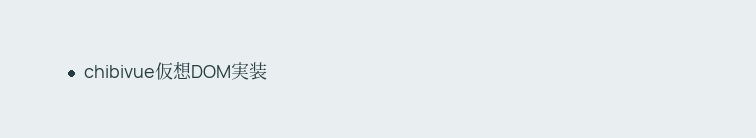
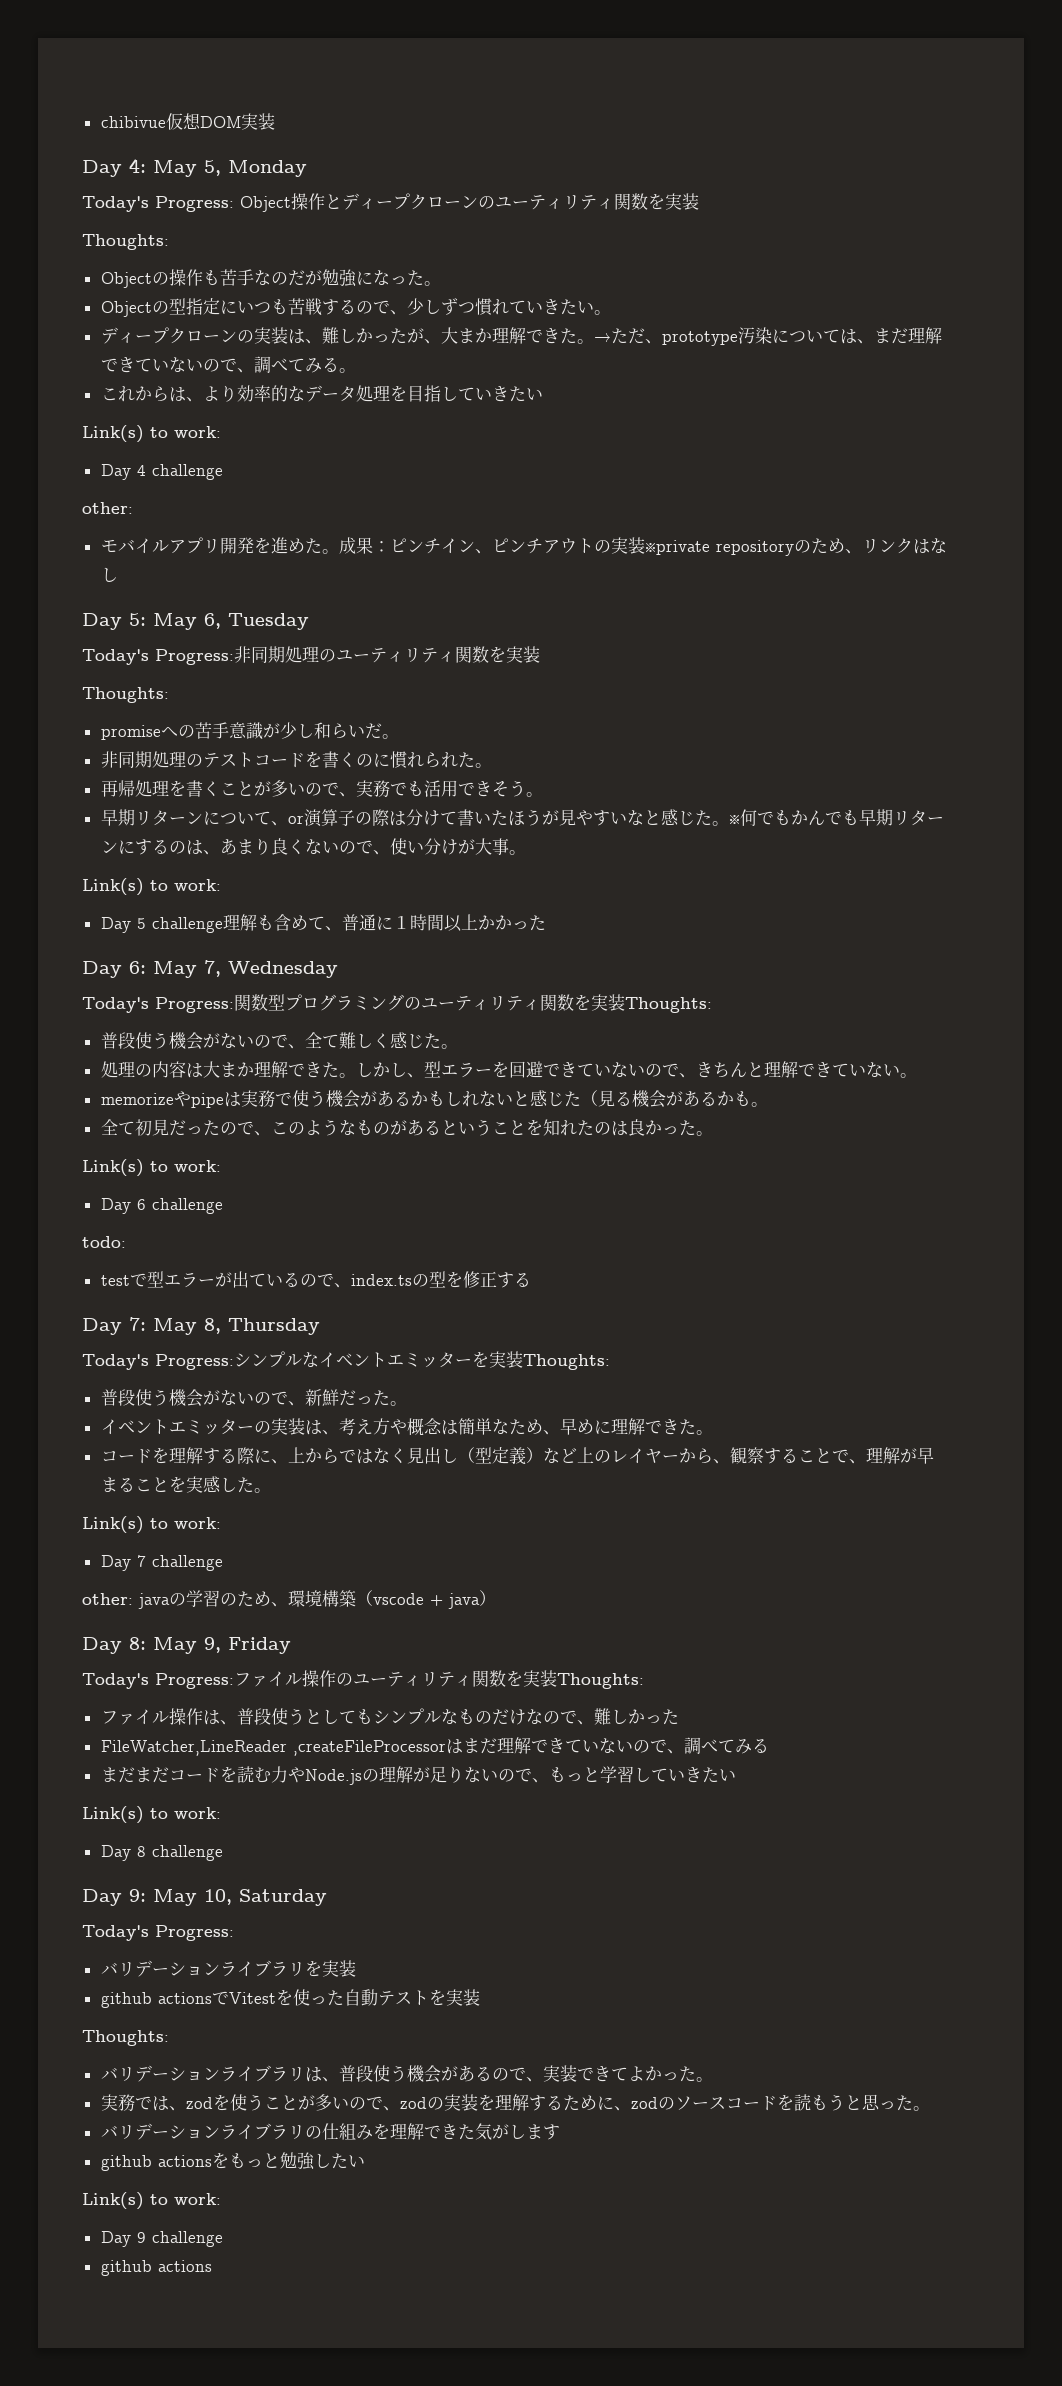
+ Day 4: May 5, Monday
+ Today's Progress: Object操作とディープクローンのユーティリティ関数を実装
+ Thoughts:
+ Objectの操作も苦手なのだが勉強になった。
+ Objectの型指定にいつも苦戦するので、少しずつ慣れていきたい。
+ ディープクローンの実装は、難しかったが、大まか理解できた。→ただ、prototype汚染については、まだ理解できていないので、調べてみる。
+ これからは、より効率的なデータ処理を目指していきたい
+ Link(s) to work:
+ Day 4 challenge
+ other:
+ モバイルアプリ開発を進めた。成果：ピンチイン、ピンチアウトの実装※private repositoryのため、リンクはなし
+ Day 5: May 6, Tuesday
+ Today's Progress:非同期処理のユーティリティ関数を実装
+ Thoughts:
+ promiseへの苦手意識が少し和らいだ。
+ 非同期処理のテストコードを書くのに慣れられた。
+ 再帰処理を書くことが多いので、実務でも活用できそう。
+ 早期リターンについて、or演算子の際は分けて書いたほうが見やすいなと感じた。※何でもかんでも早期リターンにするのは、あまり良くないので、使い分けが大事。
+ Link(s) to work:
+ Day 5 challenge理解も含めて、普通に１時間以上かかった
+ Day 6: May 7, Wednesday
+ Today's Progress:関数型プログラミングのユーティリティ関数を実装Thoughts:
+ 普段使う機会がないので、全て難しく感じた。
+ 処理の内容は大まか理解できた。しかし、型エラーを回避できていないので、きちんと理解できていない。
+ memorizeやpipeは実務で使う機会があるかもしれないと感じた（見る機会があるかも。
+ 全て初見だったので、このようなものがあるということを知れたのは良かった。
+ Link(s) to work:
+ Day 6 challenge
+ todo:
+ testで型エラーが出ているので、index.tsの型を修正する
+ Day 7: May 8, Thursday
+ Today's Progress:シンプルなイベントエミッターを実装Thoughts:
+ 普段使う機会がないので、新鮮だった。
+ イベントエミッターの実装は、考え方や概念は簡単なため、早めに理解できた。
+ コードを理解する際に、上からではなく見出し（型定義）など上のレイヤーから、観察することで、理解が早まることを実感した。
+ Link(s) to work:
+ Day 7 challenge
+ other: javaの学習のため、環境構築（vscode + java）
+ Day 8: May 9, Friday
+ Today's Progress:ファイル操作のユーティリティ関数を実装Thoughts:
+ ファイル操作は、普段使うとしてもシンプルなものだけなので、難しかった
+ FileWatcher,LineReader ,createFileProcessorはまだ理解できていないので、調べてみる
+ まだまだコードを読む力やNode.jsの理解が足りないので、もっと学習していきたい
+ Link(s) to work:
+ Day 8 challenge
+ Day 9: May 10, Saturday
+ Today's Progress:
+ バリデーションライブラリを実装
+ github actionsでVitestを使った自動テストを実装
+ Thoughts:
+ バリデーションライブラリは、普段使う機会があるので、実装できてよかった。
+ 実務では、zodを使うことが多いので、zodの実装を理解するために、zodのソースコードを読もうと思った。
+ バリデーションライブラリの仕組みを理解できた気がします
+ github actionsをもっと勉強したい
+ Link(s) to work:
+ Day 9 challenge
+ github actions

